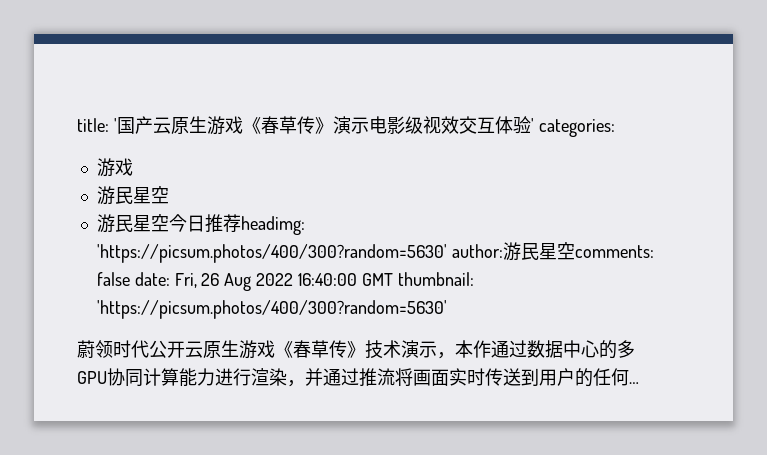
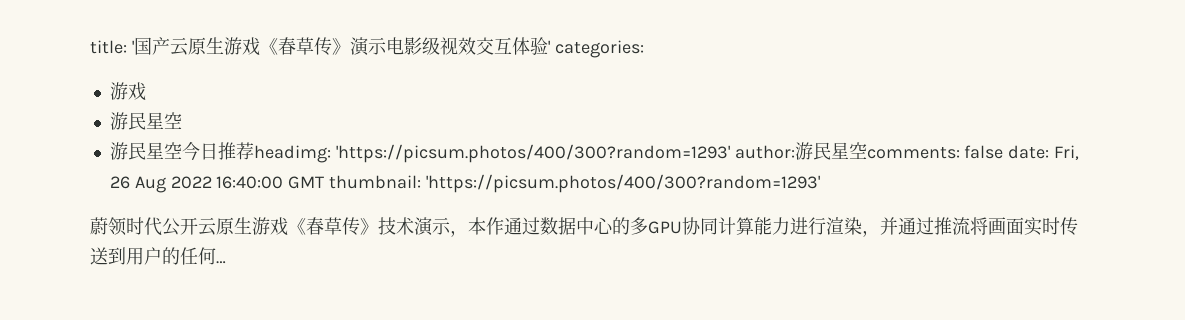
- 游民星空今日推荐headimg: 'https://picsum.photos/400/300?random=5630' author:游民星空comments: false date: Fri, 26 Aug 2022 16:40:00 GMT thumbnail: 'https://picsum.photos/400/300?random=5630'
+ 游民星空今日推荐headimg: 'https://picsum.photos/400/300?random=1293' author:游民星空comments: false date: Fri, 26 Aug 2022 16:40:00 GMT thumbnail: 'https://picsum.photos/400/300?random=1293'

